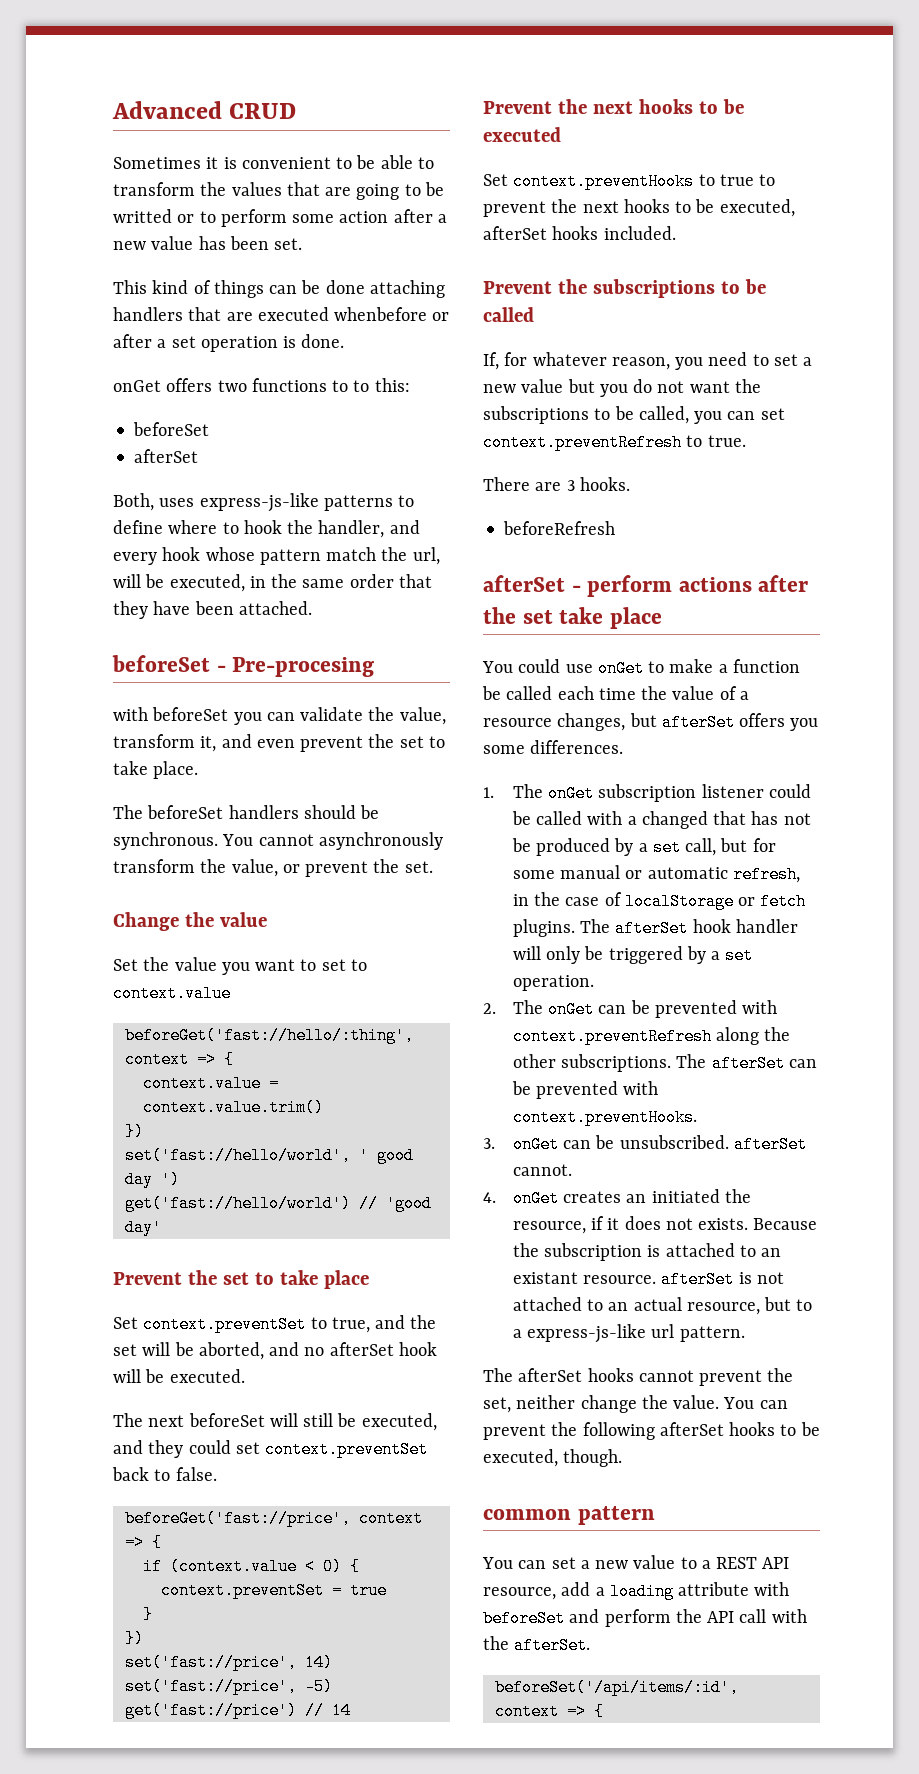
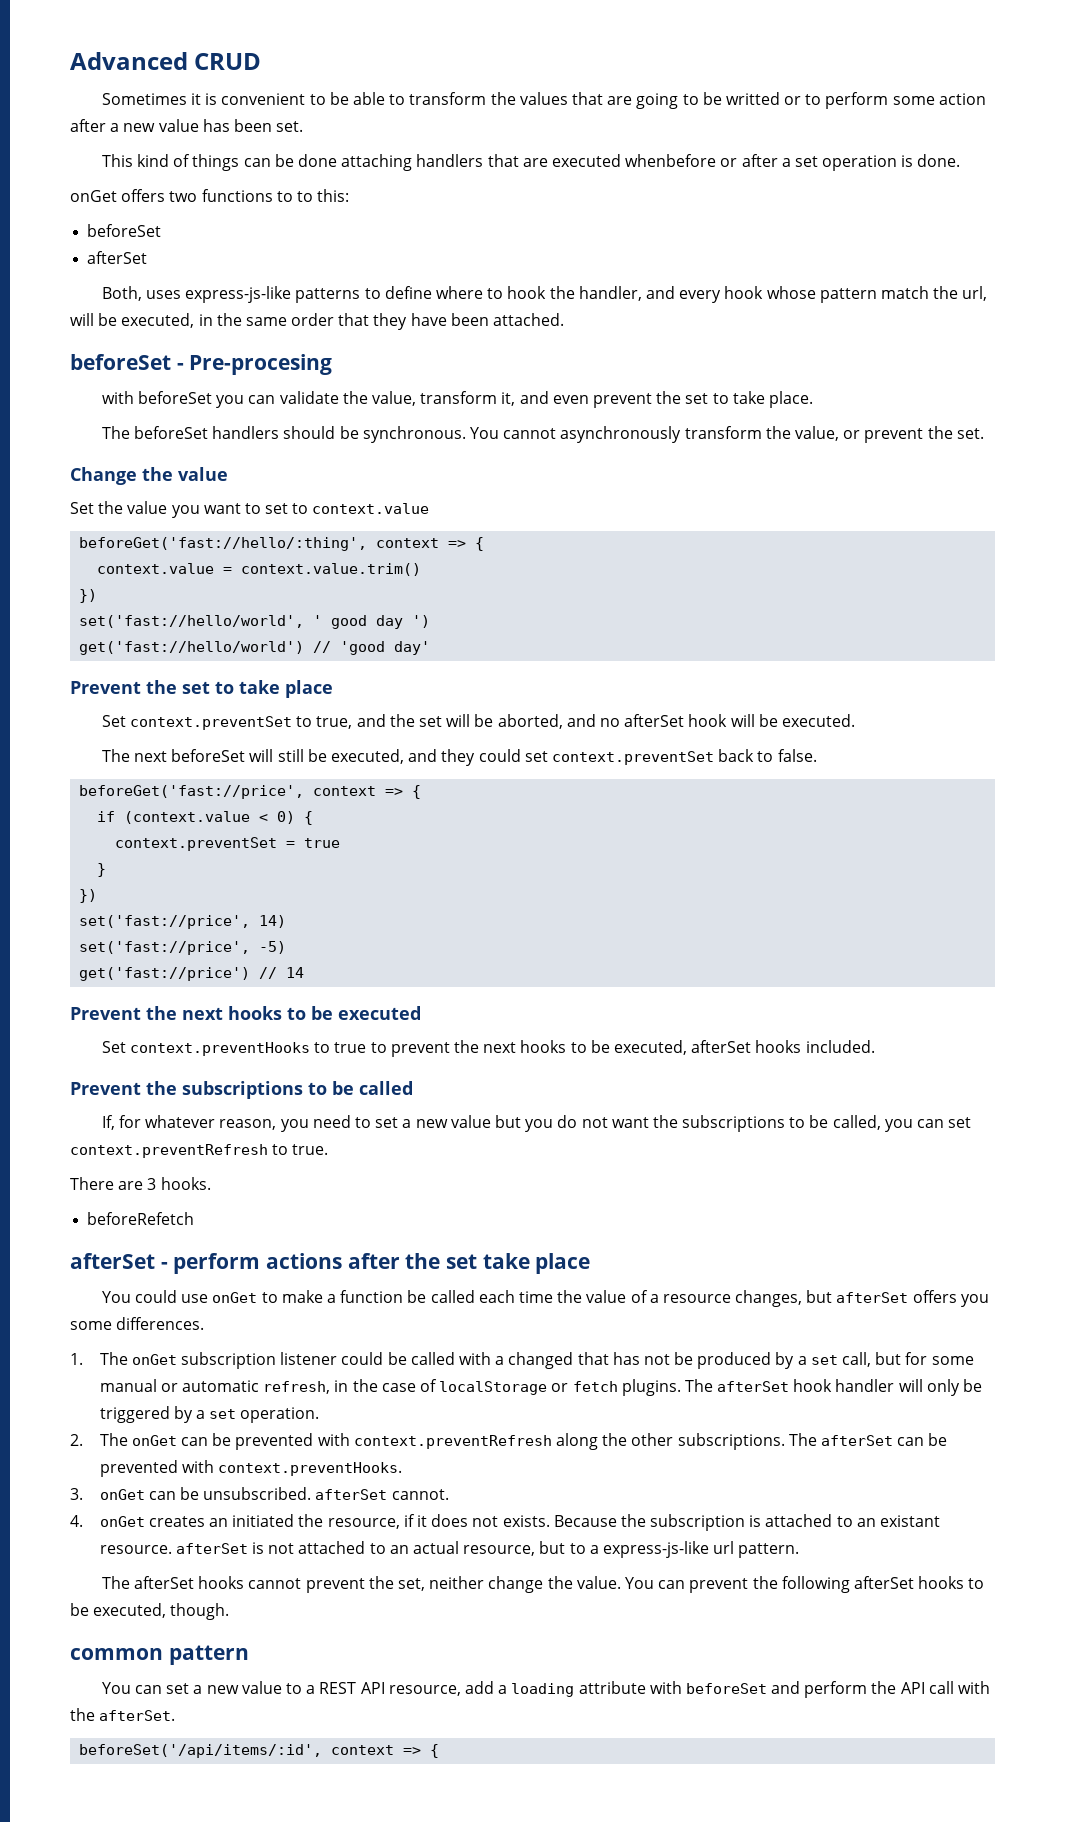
- beforeRefresh
+ beforeRefetch

